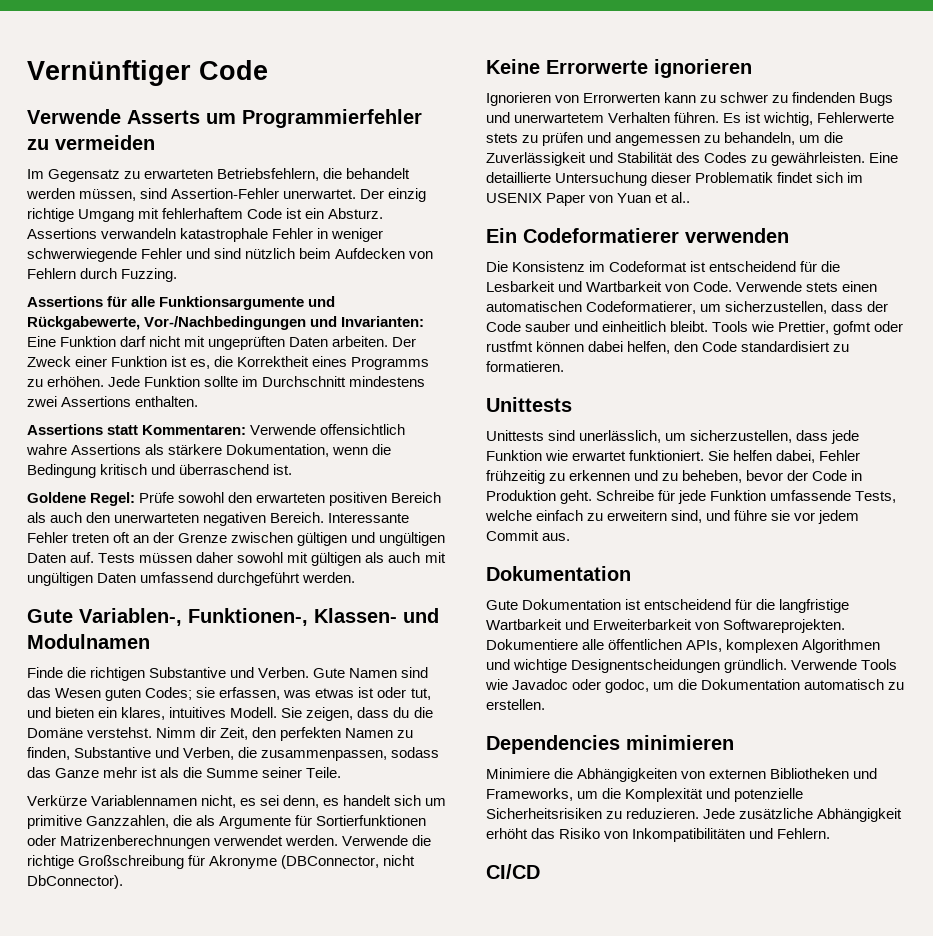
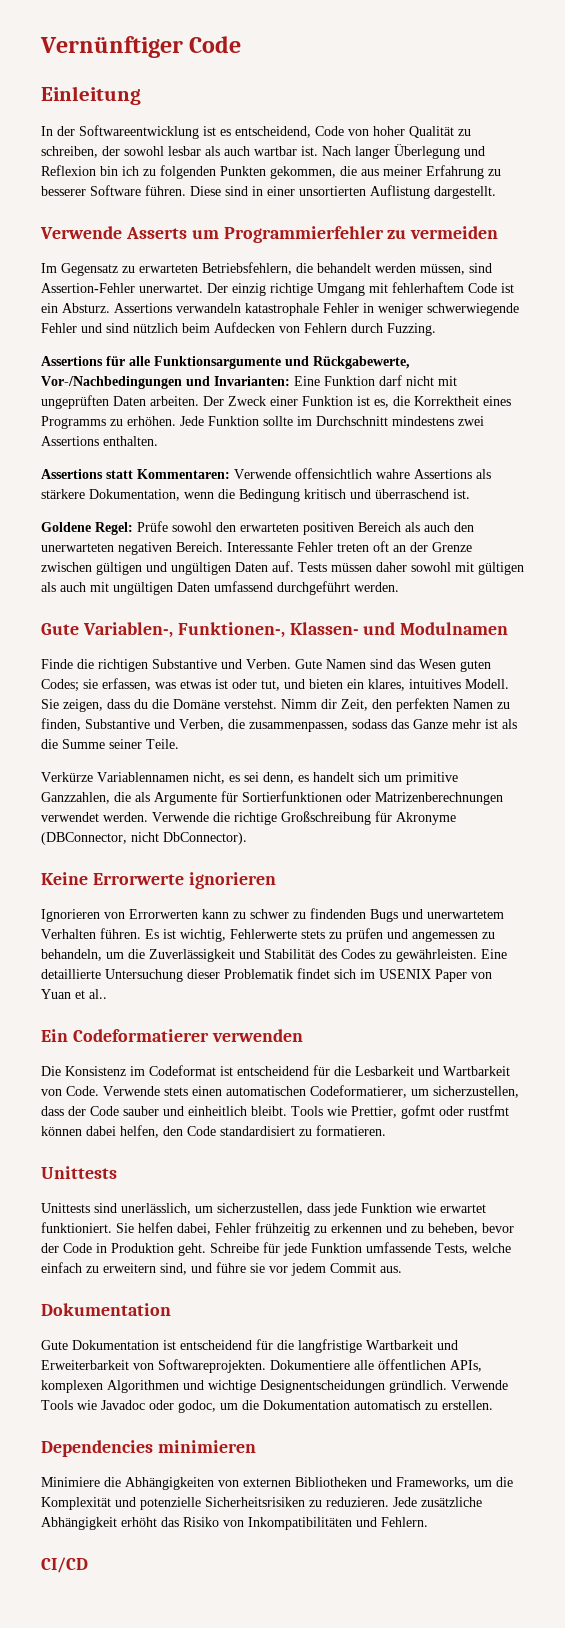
+ Einleitung
+ In der Softwareentwicklung ist es entscheidend, Code von hoher Qualität zu schreiben, der sowohl lesbar als auch wartbar ist. Nach langer Überlegung und Reflexion bin ich zu folgenden Punkten gekommen, die aus meiner Erfahrung zu besserer Software führen. Diese sind in einer unsortierten Auflistung dargestellt.

